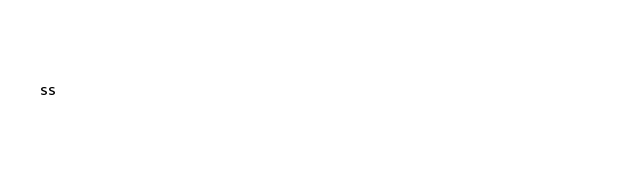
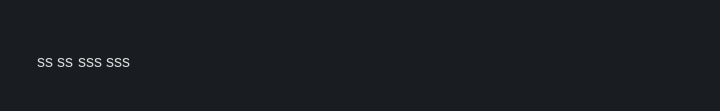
- ss
+ ss ss sss sss

